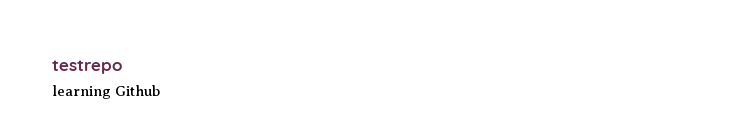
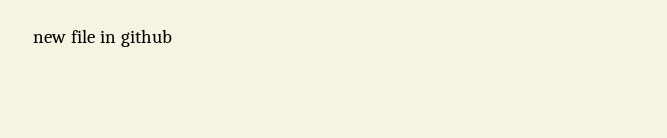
- testrepo
- learning Github
+ new file in github

